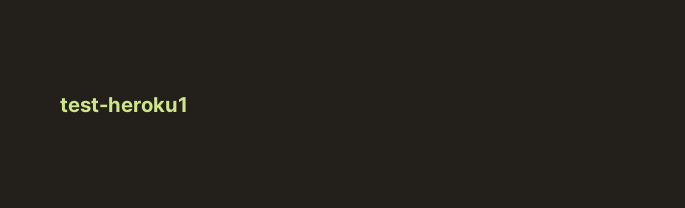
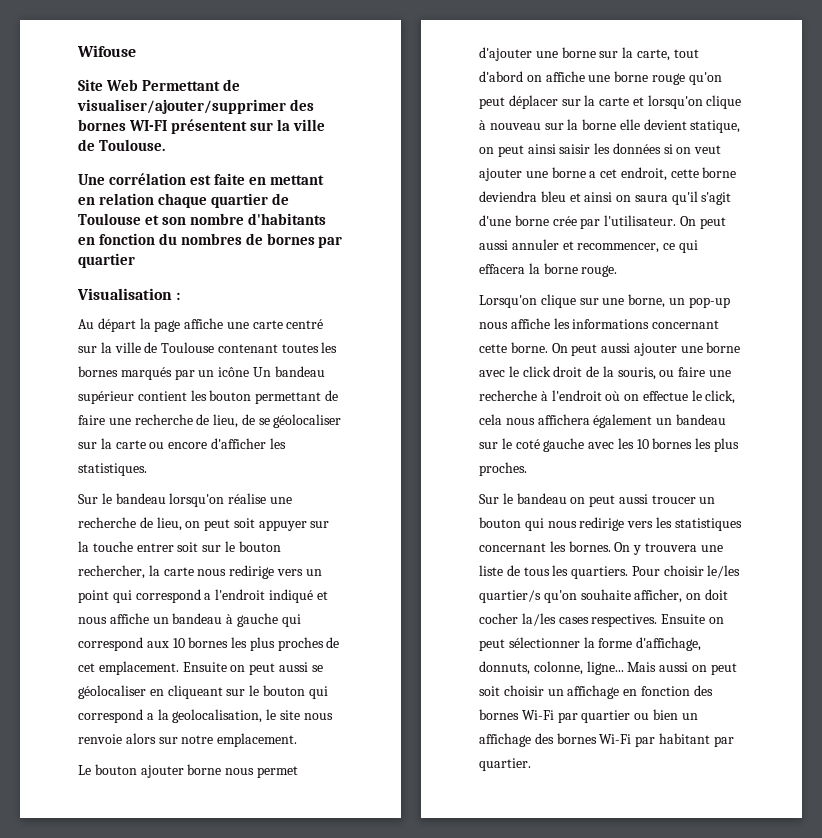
- test-heroku1
+ Wifouse
+ Site Web Permettant de visualiser/ajouter/supprimer des bornes WI-FI présentent sur la ville de Toulouse.
+ Une corrélation est faite en mettant en relation chaque quartier de Toulouse et son nombre d'habitants en fonction du nombres de bornes par quartier
+ Visualisation :
+ Au départ la page affiche une carte centré sur la ville de Toulouse contenant toutes les bornes marqués par un icône Un bandeau supérieur contient les bouton permettant de faire une recherche de lieu, de se géolocaliser sur la carte ou encore d'afficher les statistiques.
+ Sur le bandeau lorsqu'on réalise une recherche de lieu, on peut soit appuyer sur la touche entrer soit sur le bouton rechercher, la carte nous redirige vers un point qui correspond a l'endroit indiqué et nous affiche un bandeau à gauche qui correspond aux 10 bornes les plus proches de cet emplacement. Ensuite on peut aussi se géolocaliser en cliqueant sur le bouton qui correspond a la geolocalisation, le site nous renvoie alors sur notre emplacement.
+ Le bouton ajouter borne nous permet d'ajouter une borne sur la carte, tout d'abord on affiche une borne rouge qu'on peut déplacer sur la carte et lorsqu'on clique à nouveau sur la borne elle devient statique, on peut ainsi saisir les données si on veut ajouter une borne a cet endroit, cette borne deviendra bleu et ainsi on saura qu'il s'agit d'une borne crée par l'utilisateur. On peut aussi annuler et recommencer, ce qui effacera la borne rouge.
+ Lorsqu'on clique sur une borne, un pop-up nous affiche les informations concernant cette borne. On peut aussi ajouter une borne avec le click droit de la souris, ou faire une recherche à l'endroit où on effectue le click, cela nous affichera également un bandeau sur le coté gauche avec les 10 bornes les plus proches.
+ Sur le bandeau on peut aussi troucer un bouton qui nous redirige vers les statistiques concernant les bornes. On y trouvera une liste de tous les quartiers. Pour choisir le/les quartier/s qu'on souhaite afficher, on doit cocher la/les cases respectives. Ensuite on peut sélectionner la forme d'affichage, donnuts, colonne, ligne... Mais aussi on peut soit choisir un affichage en fonction des bornes Wi-Fi par quartier ou bien un affichage des bornes Wi-Fi par habitant par quartier.

